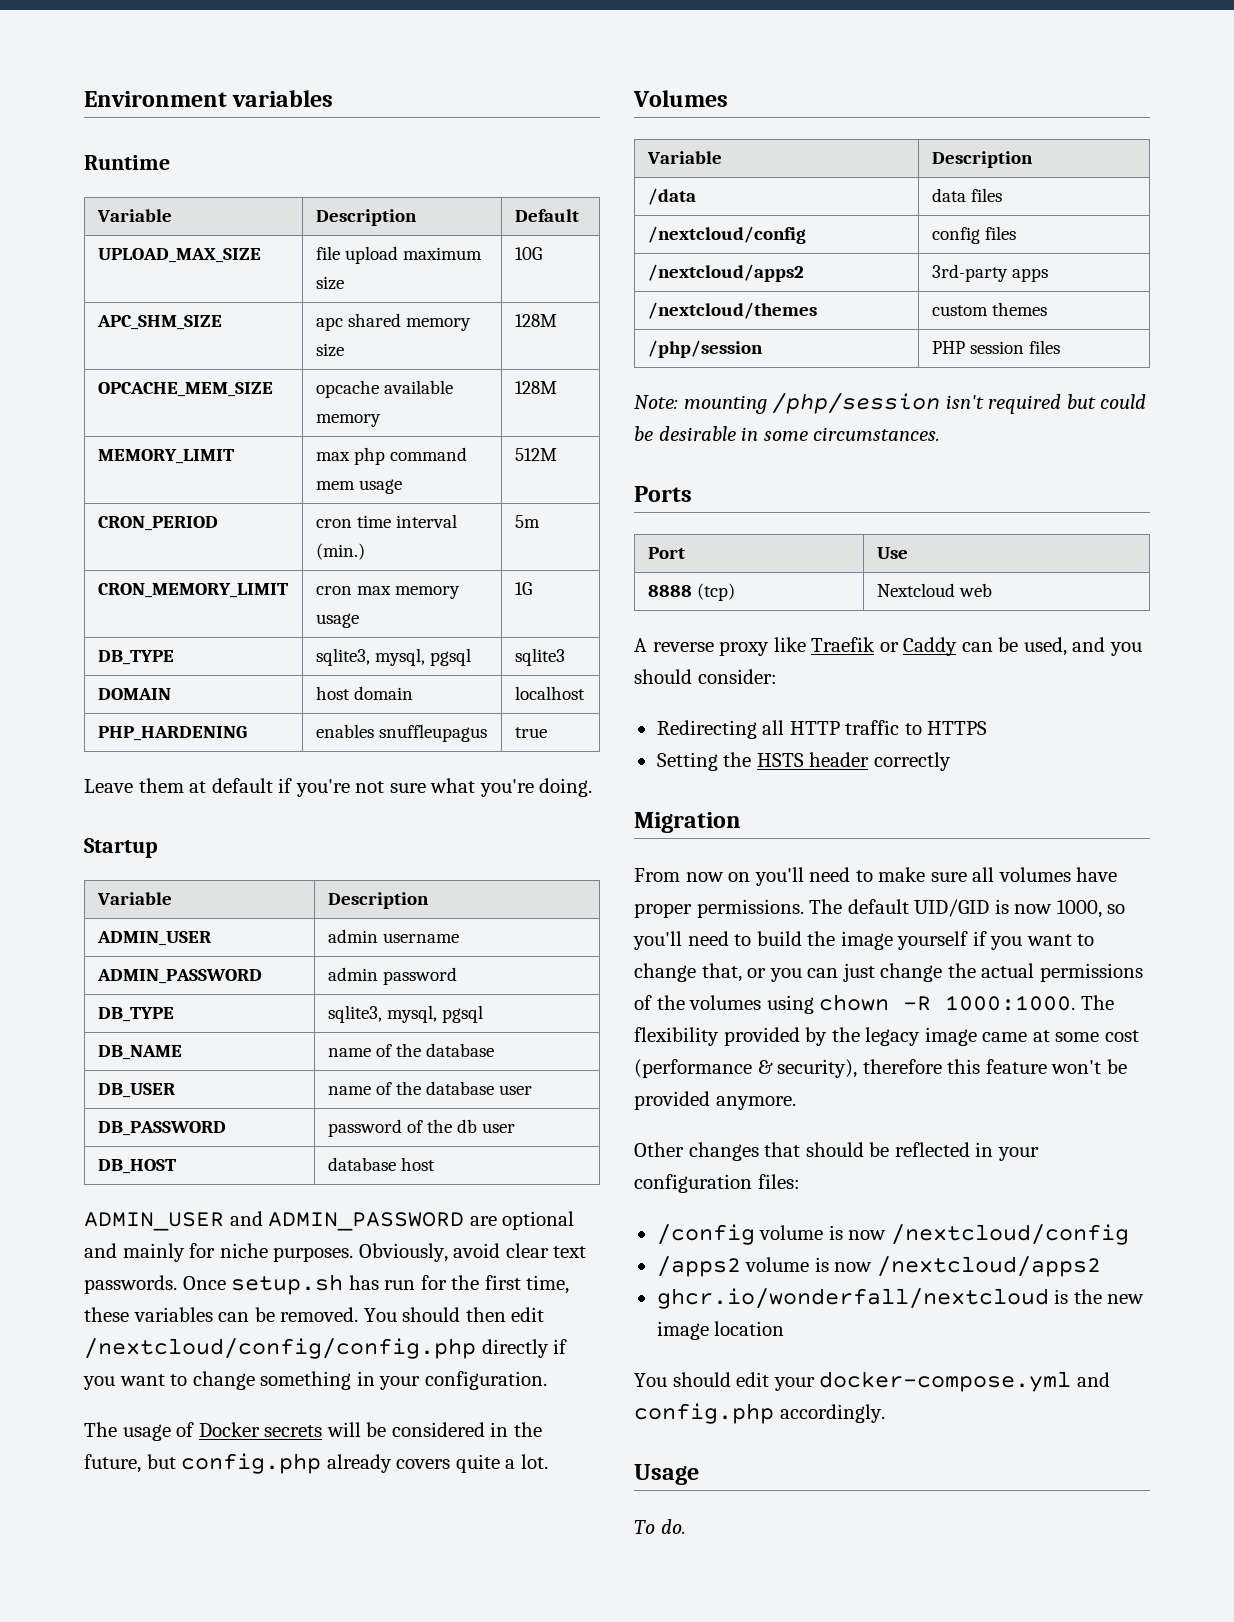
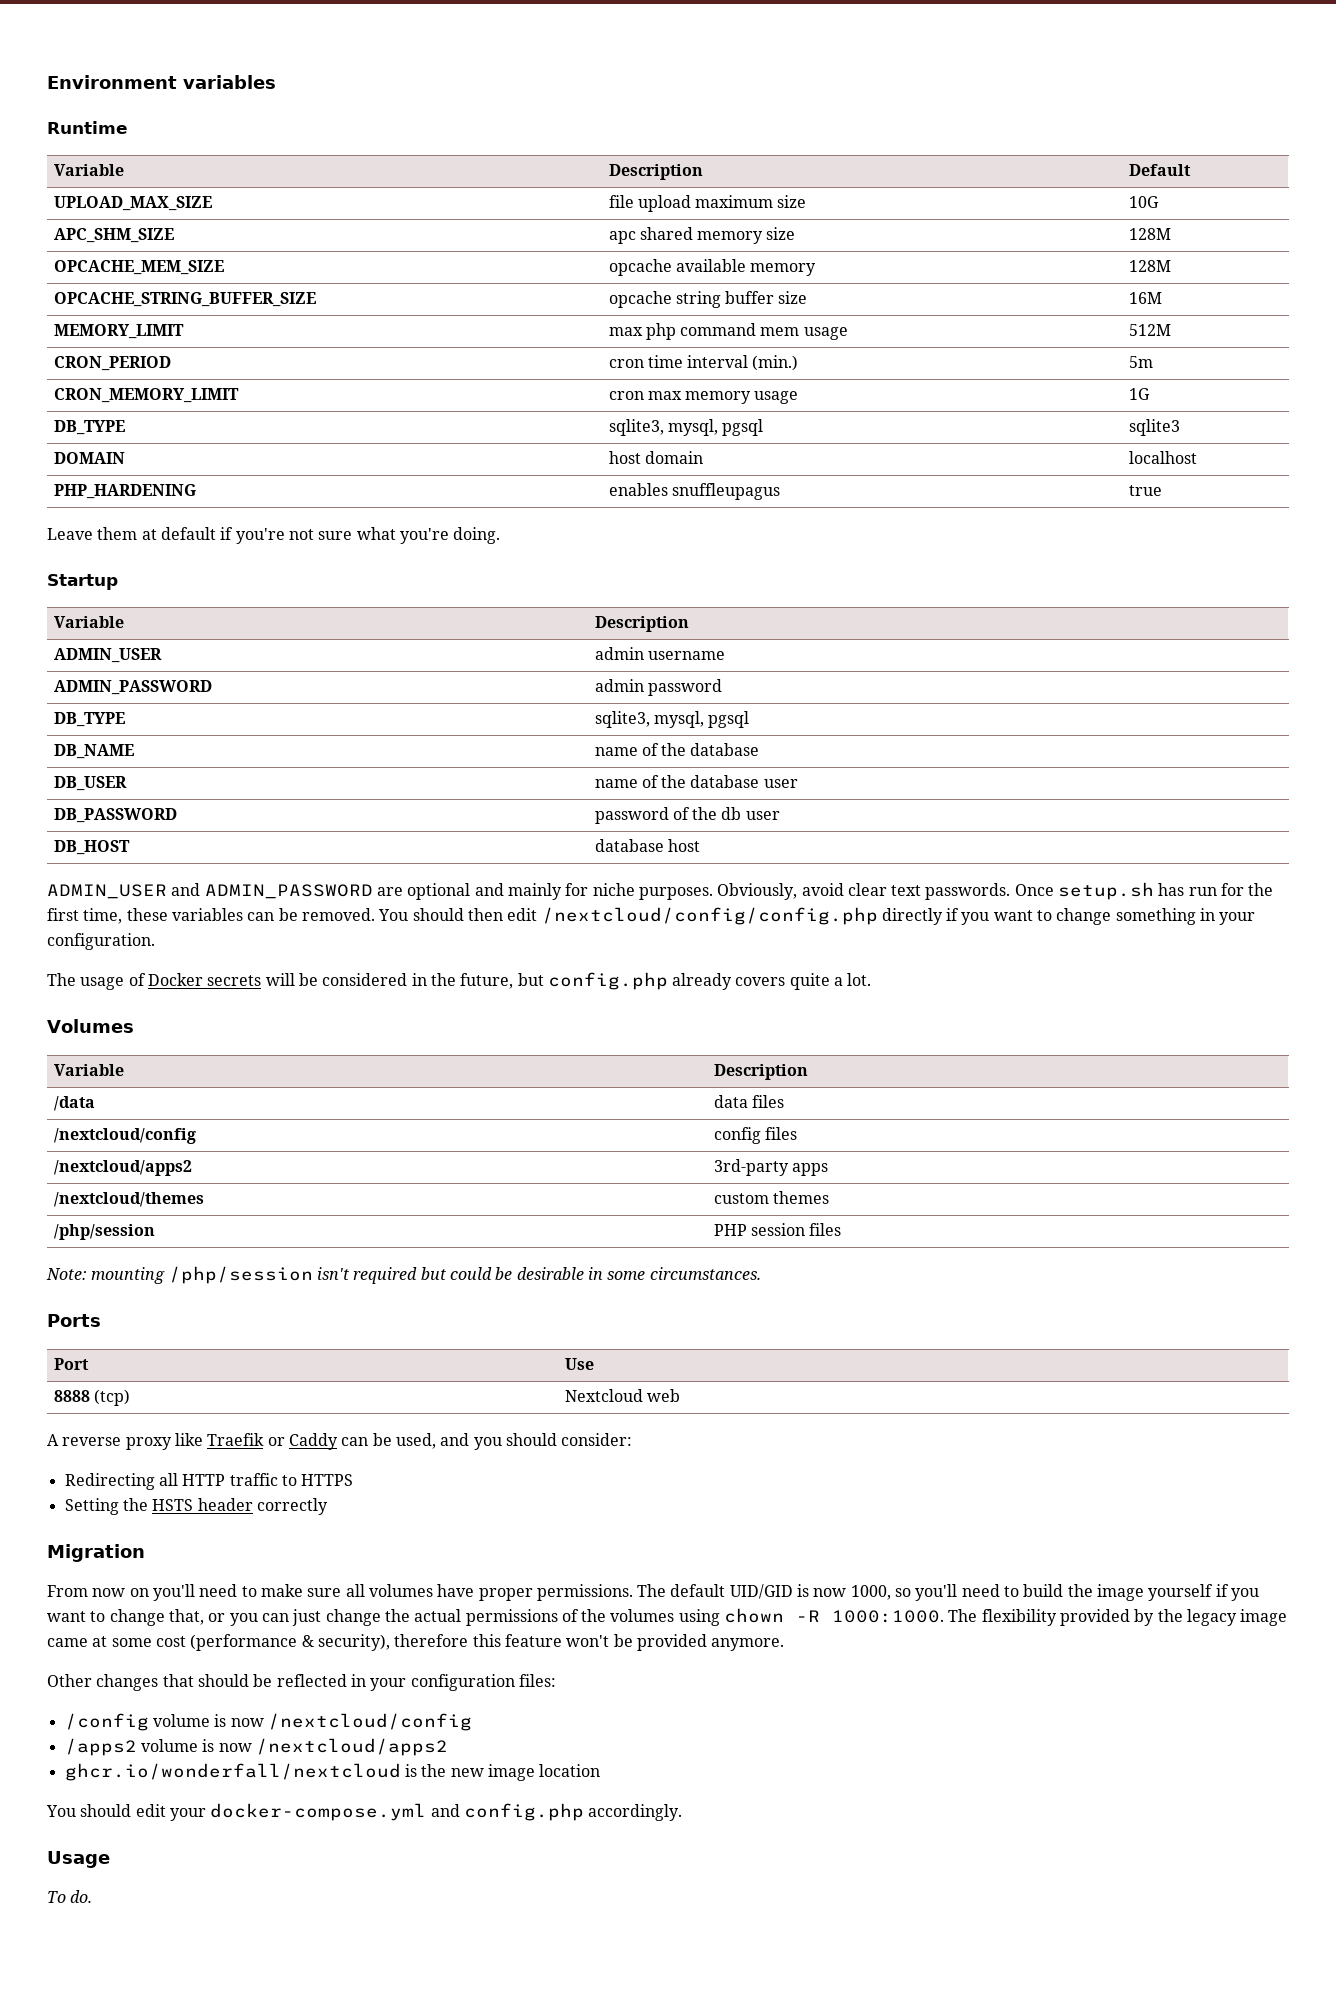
+ OPCACHE_STRING_BUFFER_SIZE | opcache string buffer size | 16M

